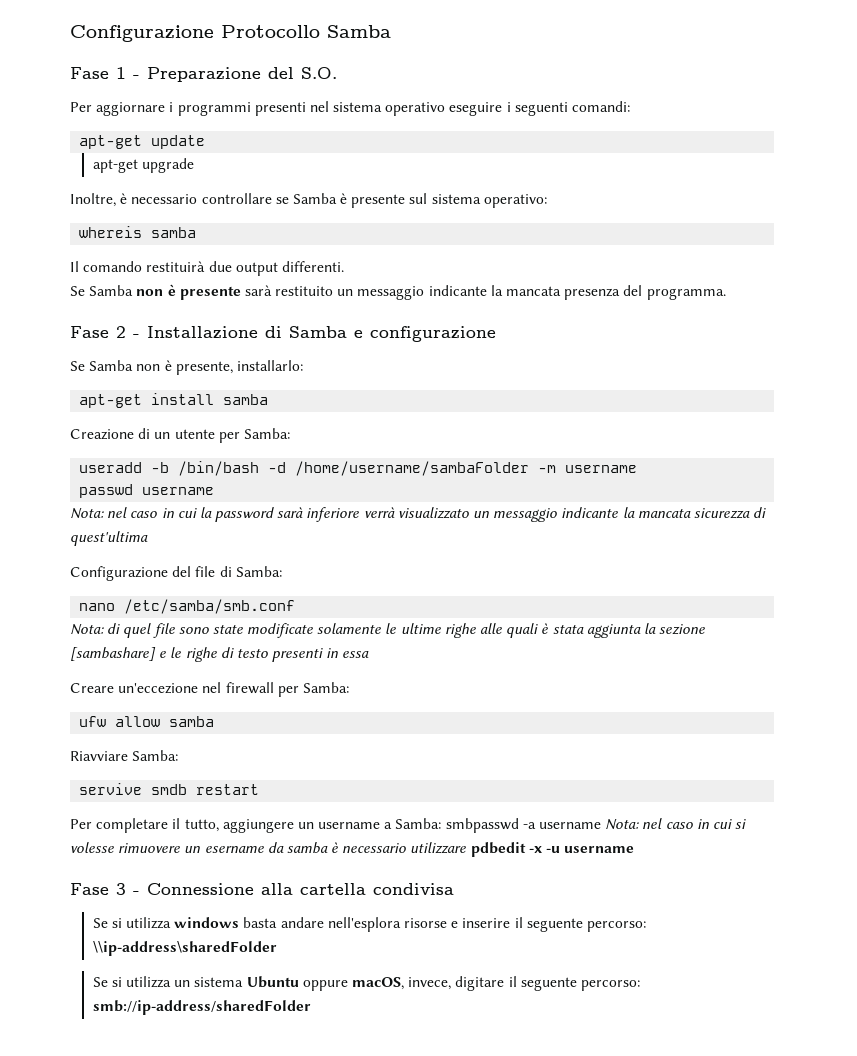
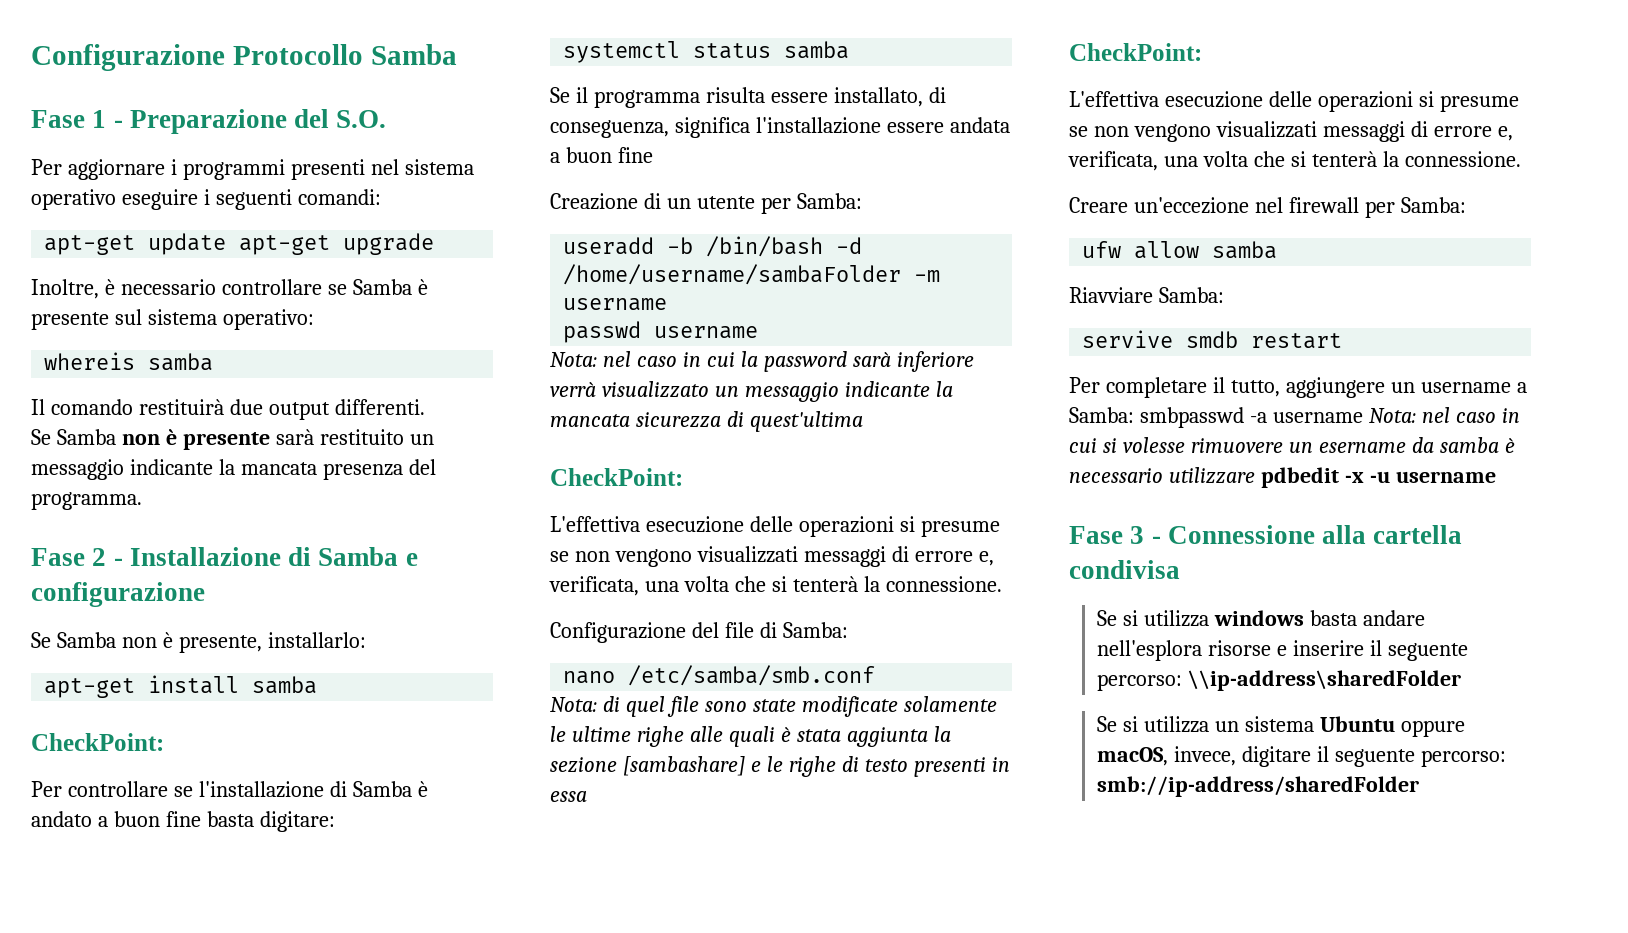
- apt-get update
- apt-get upgrade
+ apt-get update apt-get upgrade
  apt-get install samba
+ CheckPoint:
+ Per controllare se l'installazione di Samba è andato a buon fine basta digitare:
+ systemctl status samba
+ Se il programma risulta essere installato, di conseguenza, significa l'installazione essere andata a buon fine
  Nota: nel caso in cui la password sarà inferiore verrà visualizzato un messaggio indicante la mancata sicurezza di quest'ultima
+ CheckPoint:
+ L'effettiva esecuzione delle operazioni si presume se non vengono visualizzati messaggi di errore e, verificata, una volta che si tenterà la connessione.
  Nota: di quel file sono state modificate solamente le ultime righe alle quali è stata aggiunta la sezione [sambashare] e le righe di testo presenti in essa
+ CheckPoint:
+ L'effettiva esecuzione delle operazioni si presume se non vengono visualizzati messaggi di errore e, verificata, una volta che si tenterà la connessione.

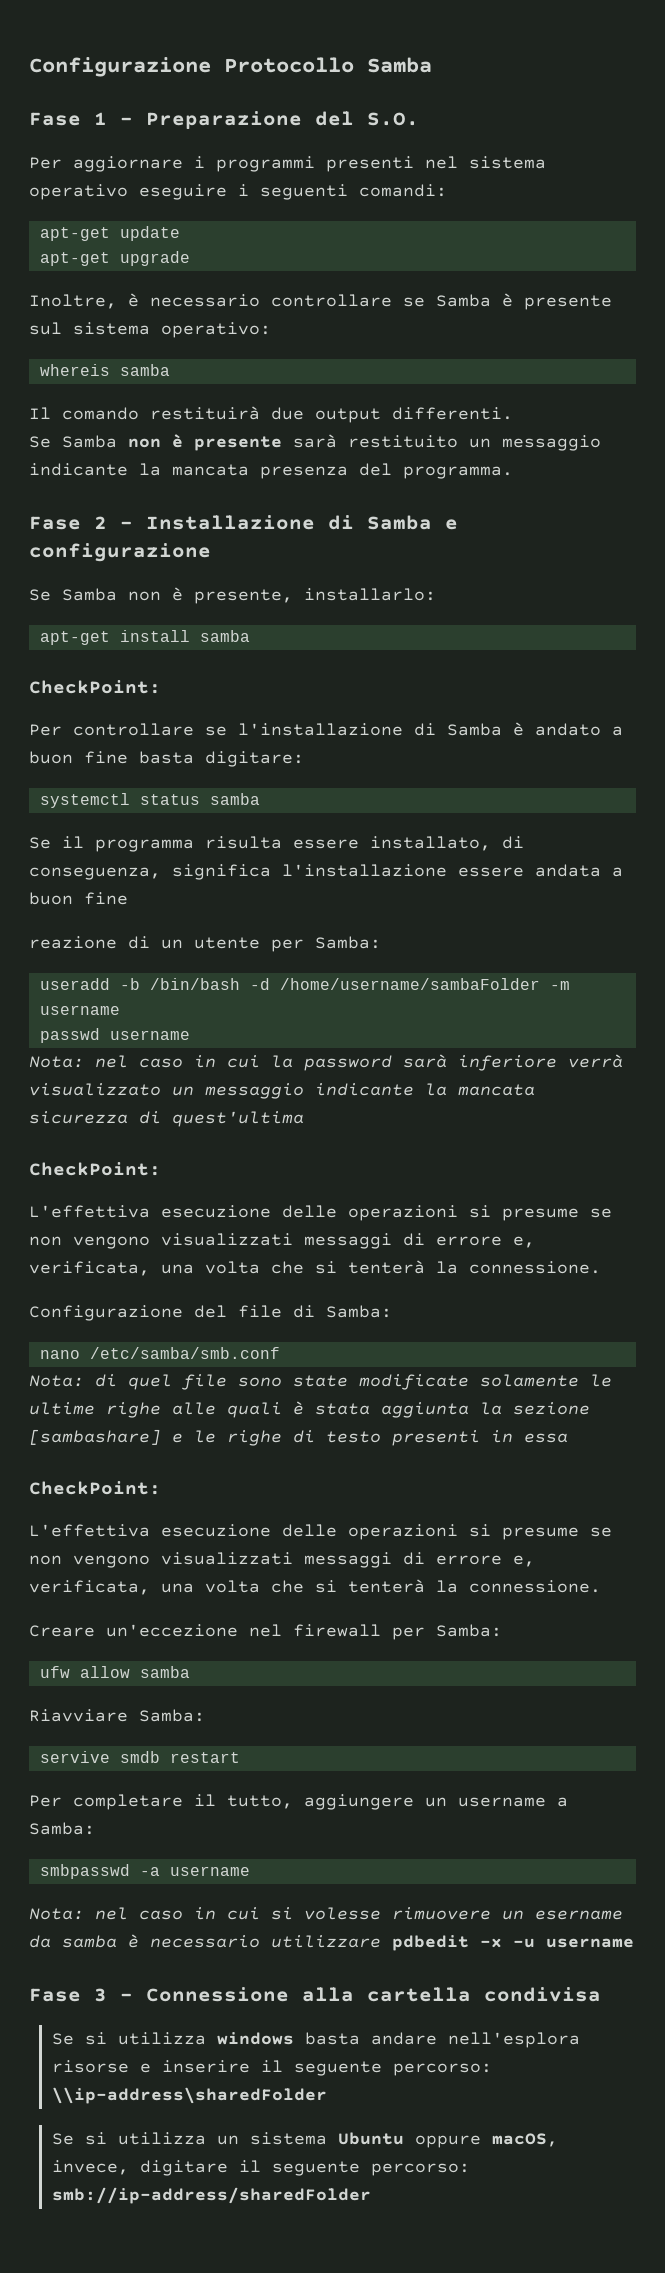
- apt-get update apt-get upgrade
+ apt-get update
+ apt-get upgrade
- Creazione di un utente per Samba:
+ reazione di un utente per Samba:
- Per completare il tutto, aggiungere un username a Samba: smbpasswd -a username Nota: nel caso in cui si volesse rimuovere un esername da samba è necessario utilizzare pdbedit -x -u username
+ Per completare il tutto, aggiungere un username a Samba:
+ smbpasswd -a username
+ Nota: nel caso in cui si volesse rimuovere un esername da samba è necessario utilizzare pdbedit -x -u username

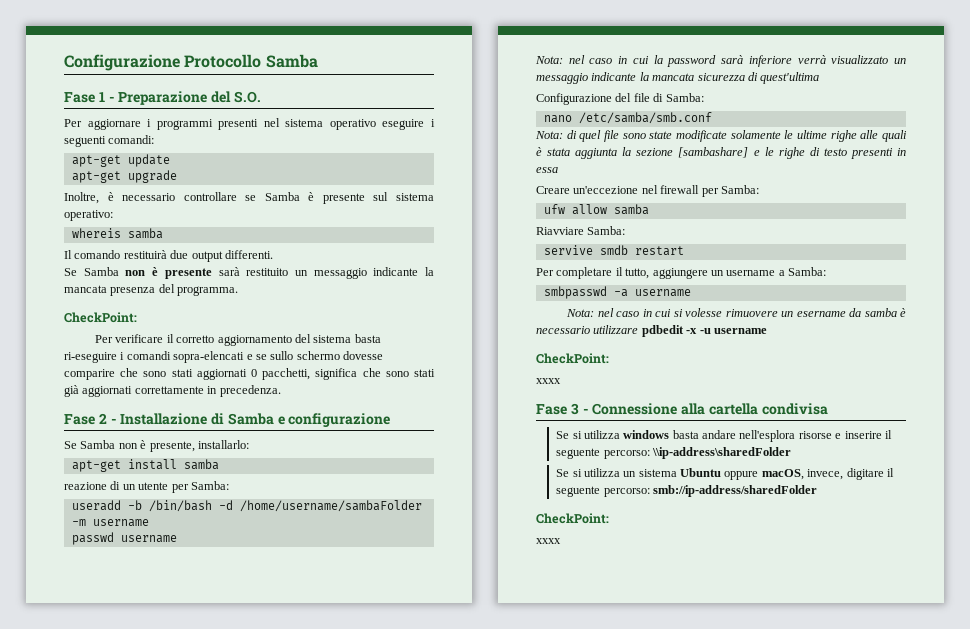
  Se Samba non è presente sarà restituito un messaggio indicante la mancata presenza del programma.
+ CheckPoint:
+ Per verificare il corretto aggiornamento del sistema basta ri-eseguire i comandi sopra-elencati e se sullo schermo dovesse comparire che sono stati aggiornati 0 pacchetti, significa che sono stati già aggiornati correttamente in precedenza.
  apt-get install samba
- CheckPoint:
- Per controllare se l'installazione di Samba è andato a buon fine basta digitare:
- systemctl status samba
- Se il programma risulta essere installato, di conseguenza, significa l'installazione essere andata a buon fine
  Nota: nel caso in cui la password sarà inferiore verrà visualizzato un messaggio indicante la mancata sicurezza di quest'ultima
- CheckPoint:
- L'effettiva esecuzione delle operazioni si presume se non vengono visualizzati messaggi di errore e, verificata, una volta che si tenterà la connessione.
  Nota: di quel file sono state modificate solamente le ultime righe alle quali è stata aggiunta la sezione [sambashare] e le righe di testo presenti in essa
- CheckPoint:
- L'effettiva esecuzione delle operazioni si presume se non vengono visualizzati messaggi di errore e, verificata, una volta che si tenterà la connessione.
  Nota: nel caso in cui si volesse rimuovere un esername da samba è necessario utilizzare pdbedit -x -u username
+ CheckPoint:
+ xxxx
  Se si utilizza un sistema Ubuntu oppure macOS, invece, digitare il seguente percorso: smb://ip-address/sharedFolder
+ CheckPoint:
+ xxxx

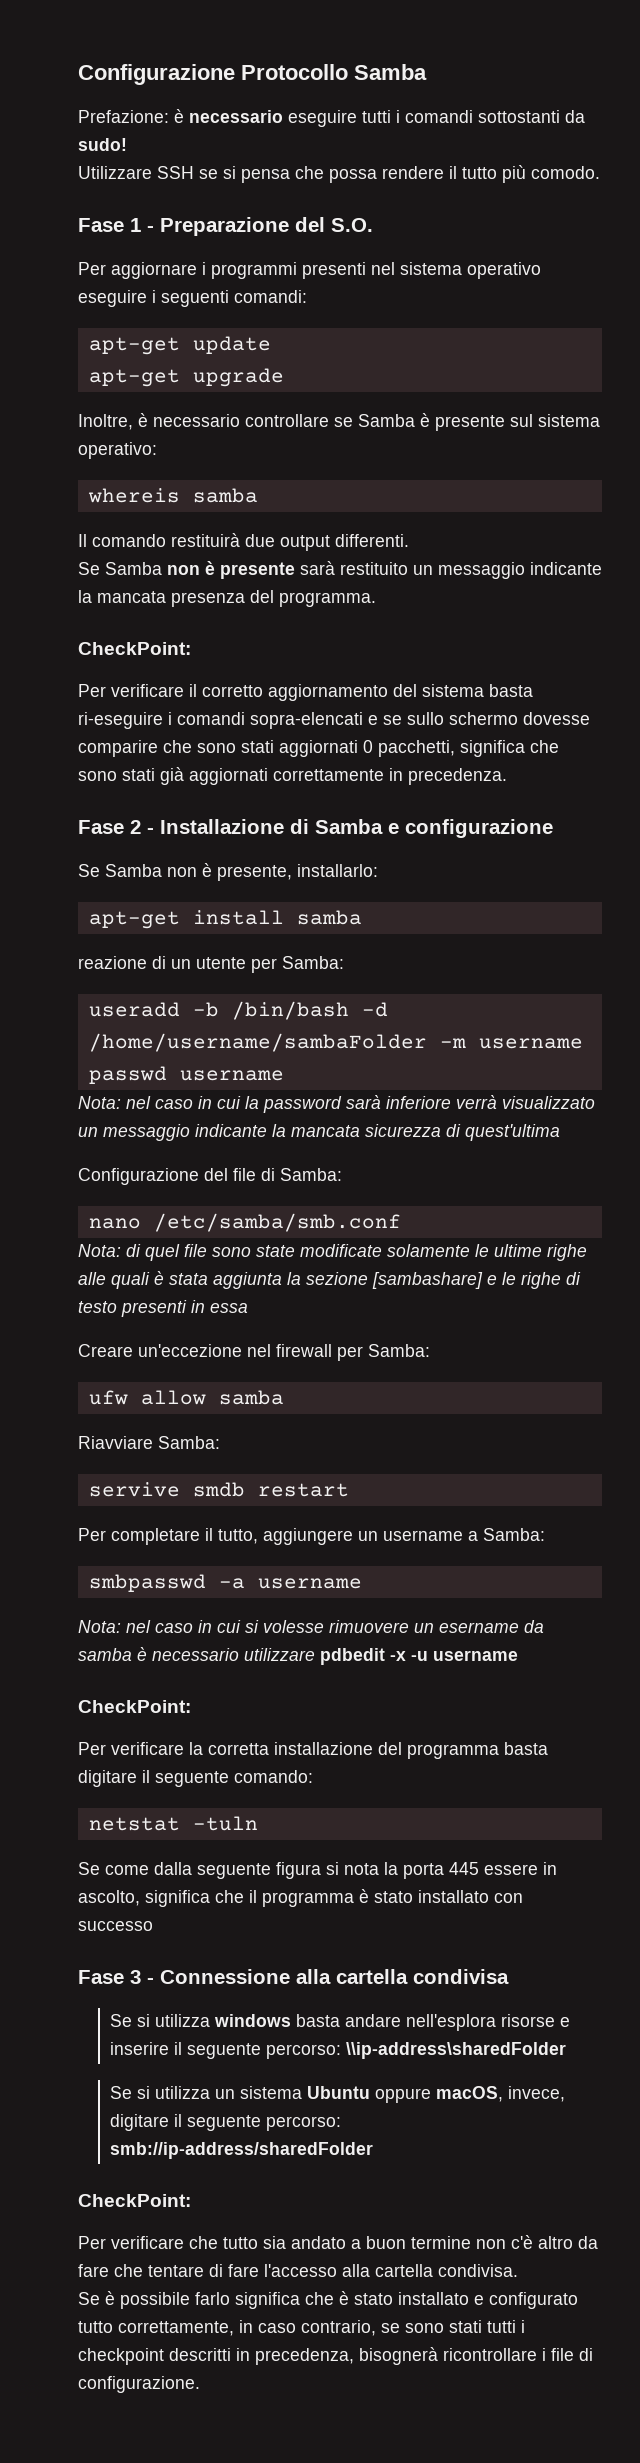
+ Prefazione: è necessario eseguire tutti i comandi sottostanti da sudo!
+ Utilizzare SSH se si pensa che possa rendere il tutto più comodo.
  Nota: nel caso in cui si volesse rimuovere un esername da samba è necessario utilizzare pdbedit -x -u username
  CheckPoint:
- xxxx
+ Per verificare la corretta installazione del programma basta digitare il seguente comando:
+ netstat -tuln
+ Se come dalla seguente figura si nota la porta 445 essere in ascolto, significa che il programma è stato installato con successo
  Se si utilizza un sistema Ubuntu oppure macOS, invece, digitare il seguente percorso: smb://ip-address/sharedFolder
  CheckPoint:
- xxxx
+ Per verificare che tutto sia andato a buon termine non c'è altro da fare che tentare di fare l'accesso alla cartella condivisa.
+ Se è possibile farlo significa che è stato installato e configurato tutto correttamente, in caso contrario, se sono stati tutti i checkpoint descritti in precedenza, bisognerà ricontrollare i file di configurazione.

